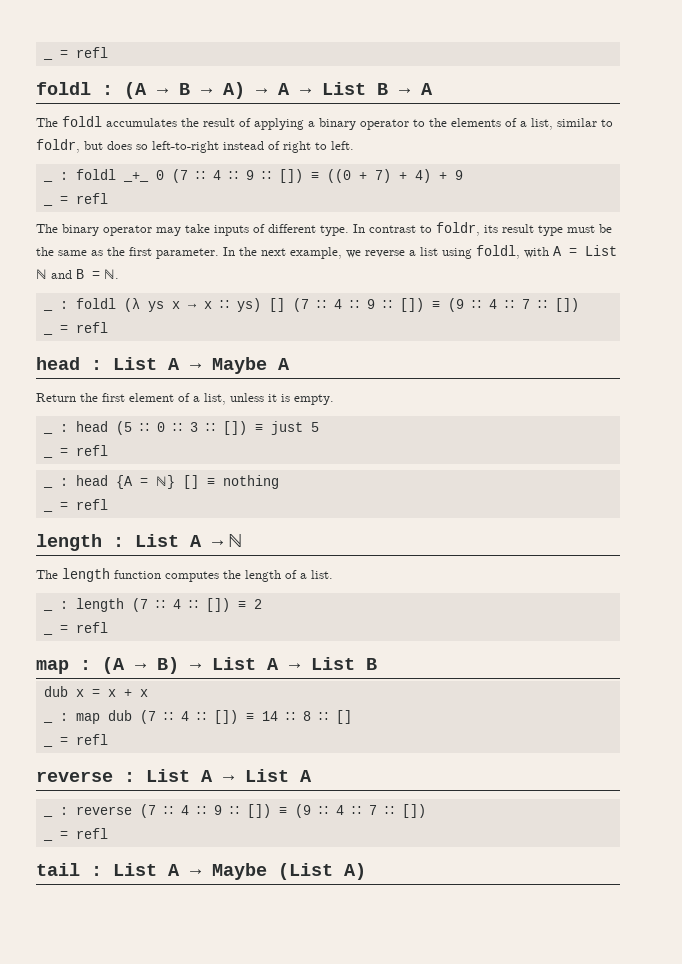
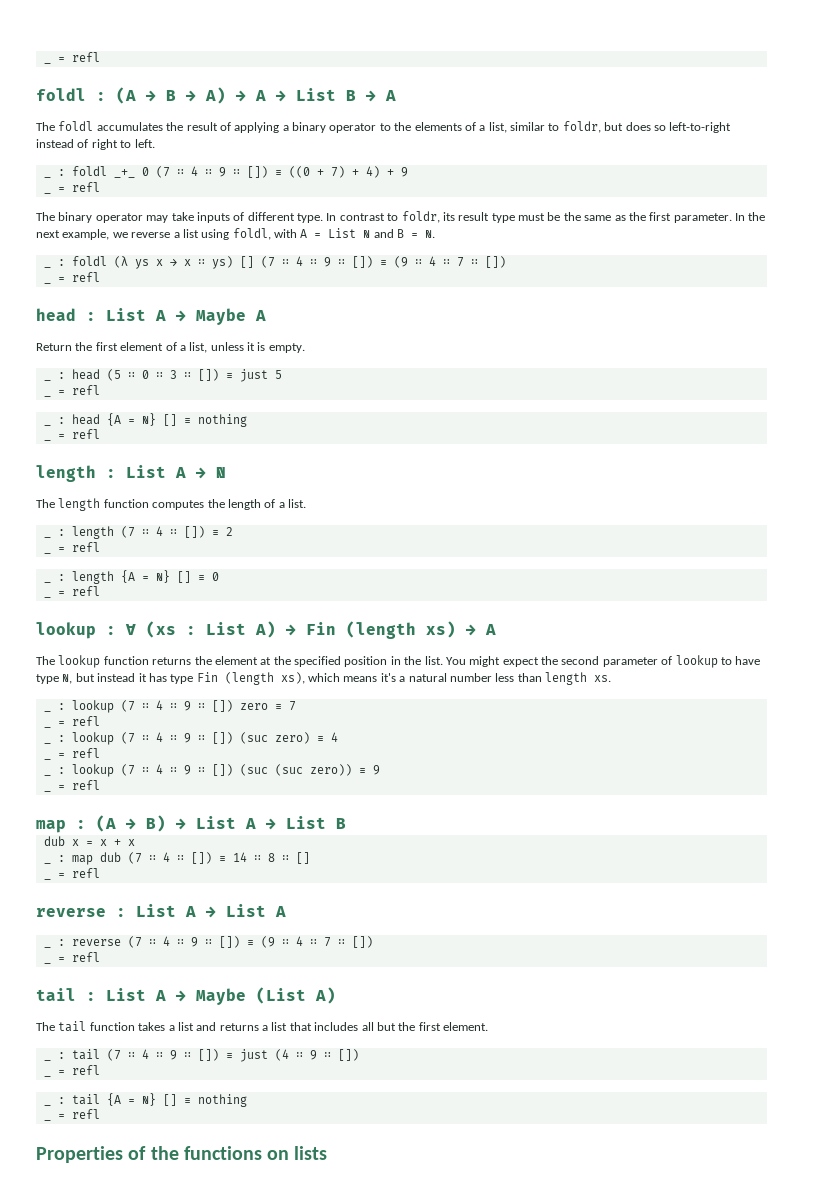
+ _ : length {A = ℕ} [] ≡ 0
+ _ = refl
+ lookup : ∀ (xs : List A) → Fin (length xs) → A
+ The lookup function returns the element at the specified position in the list. You might expect the second parameter of lookup to have type ℕ, but instead it has type Fin (length xs), which means it's a natural number less than length xs.
+ _ : lookup (7 ∷ 4 ∷ 9 ∷ []) zero ≡ 7
+ _ = refl
+ _ : lookup (7 ∷ 4 ∷ 9 ∷ []) (suc zero) ≡ 4
+ _ = refl
+ _ : lookup (7 ∷ 4 ∷ 9 ∷ []) (suc (suc zero)) ≡ 9
+ _ = refl
+ The tail function takes a list and returns a list that includes all but the first element.
+ _ : tail (7 ∷ 4 ∷ 9 ∷ []) ≡ just (4 ∷ 9 ∷ [])
+ _ = refl
+ _ : tail {A = ℕ} [] ≡ nothing
+ _ = refl
+ Properties of the functions on lists

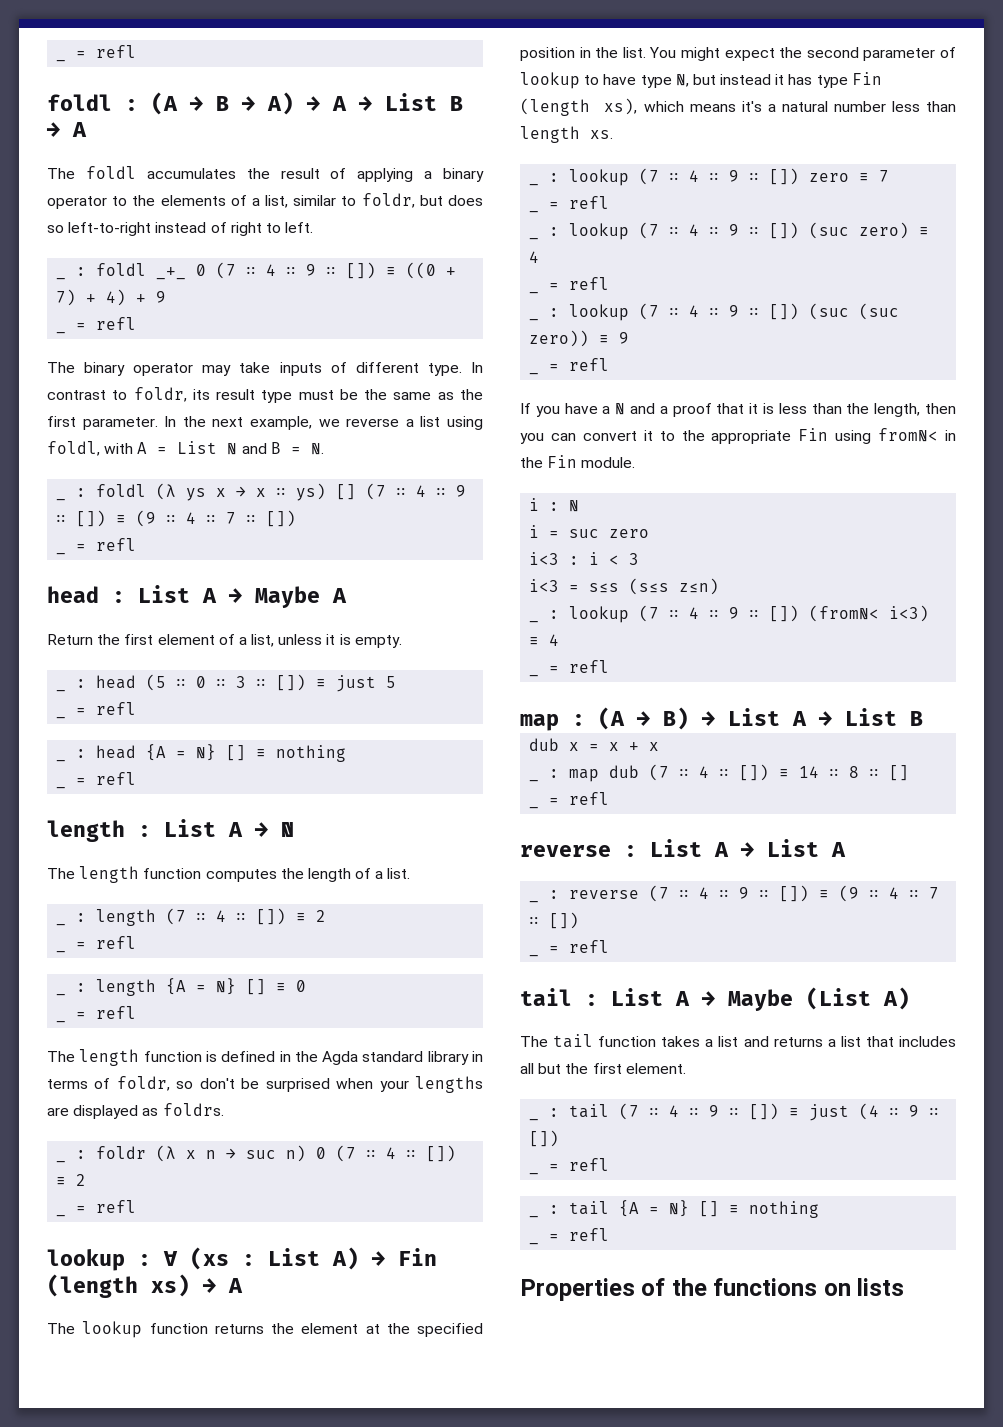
+ The length function is defined in the Agda standard library in terms of foldr, so don't be surprised when your lengths are displayed as foldrs.
+ _ : foldr (λ x n → suc n) 0 (7 ∷ 4 ∷ []) ≡ 2
+ _ = refl
+ If you have a ℕ and a proof that it is less than the length, then you can convert it to the appropriate Fin using fromℕ< in the Fin module.
+ i : ℕ
+ i = suc zero
+ i<3 : i < 3
+ i<3 = s≤s (s≤s z≤n)
+ _ : lookup (7 ∷ 4 ∷ 9 ∷ []) (fromℕ< i<3) ≡ 4
+ _ = refl

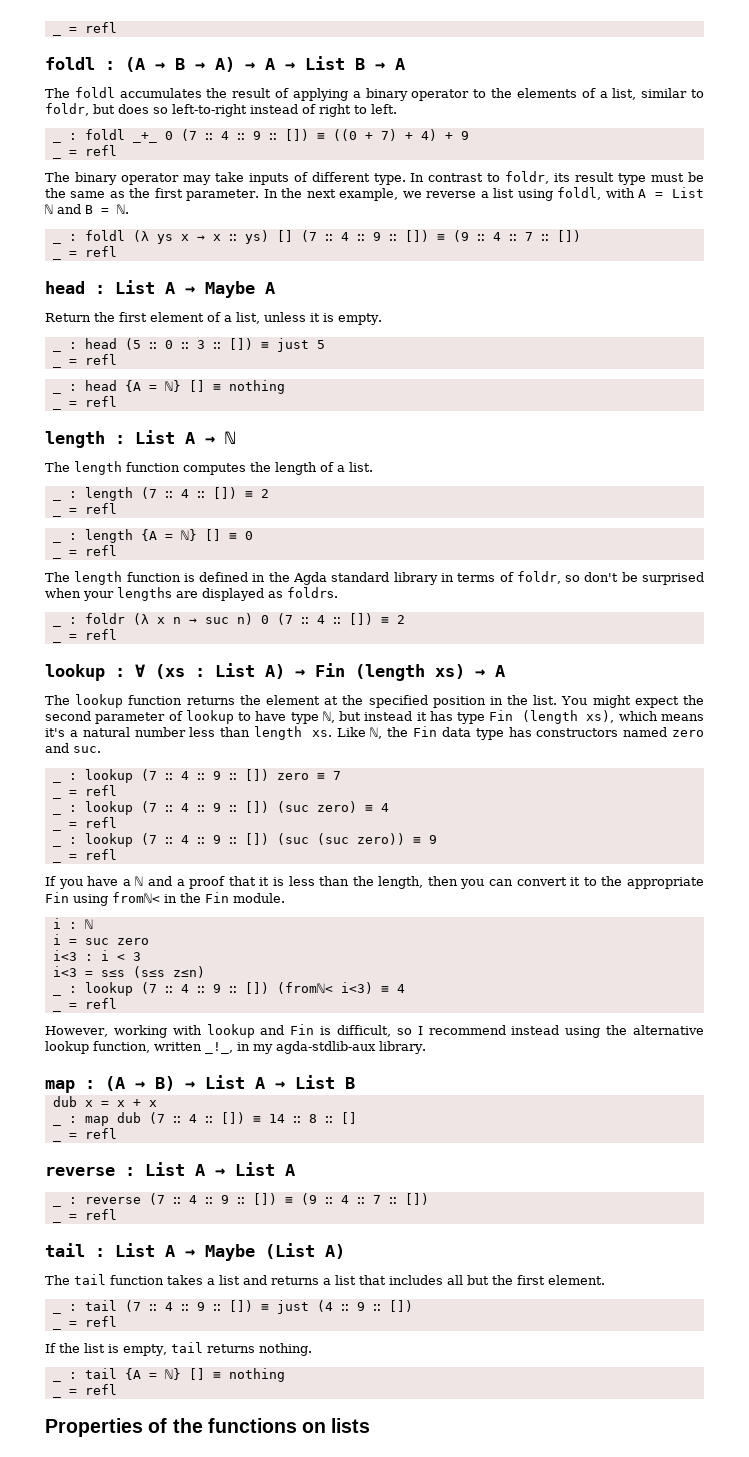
+ Like ℕ, the Fin data type has constructors named zero and suc.
+ However, working with lookup and Fin is difficult, so I recommend instead using the alternative lookup function, written _!_, in my agda-stdlib-aux library.
+ If the list is empty, tail returns nothing.

